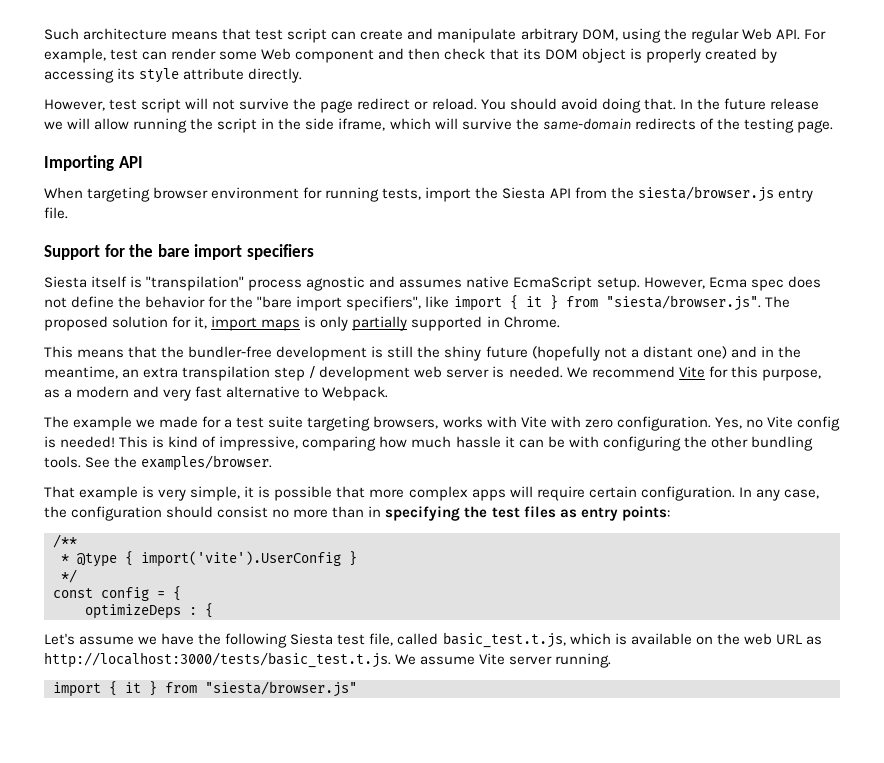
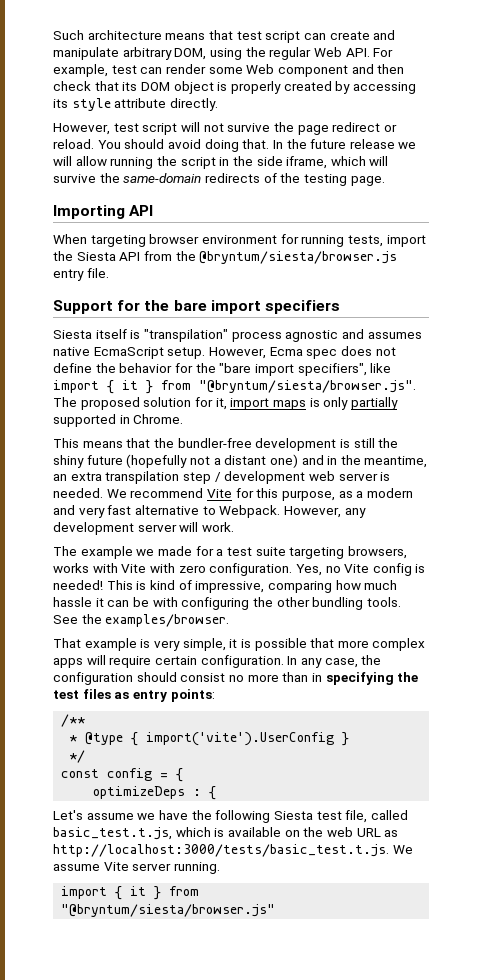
- When targeting browser environment for running tests, import the Siesta API from the siesta/browser.js entry file.
+ When targeting browser environment for running tests, import the Siesta API from the @bryntum/siesta/browser.js entry file.
- However, Ecma spec does not define the behavior for the "bare import specifiers", like import { it } from "siesta/browser.js". The proposed solution for it, import maps is only partially supported in Chrome.
+ However, Ecma spec does not define the behavior for the "bare import specifiers", like import { it } from "@bryntum/siesta/browser.js". The proposed solution for it, import maps is only partially supported in Chrome.
+ However, any development server will work.
- import { it } from "siesta/browser.js"
+ import { it } from "@bryntum/siesta/browser.js"

